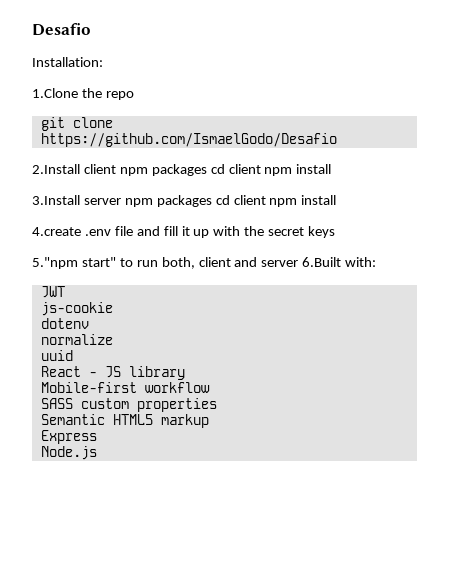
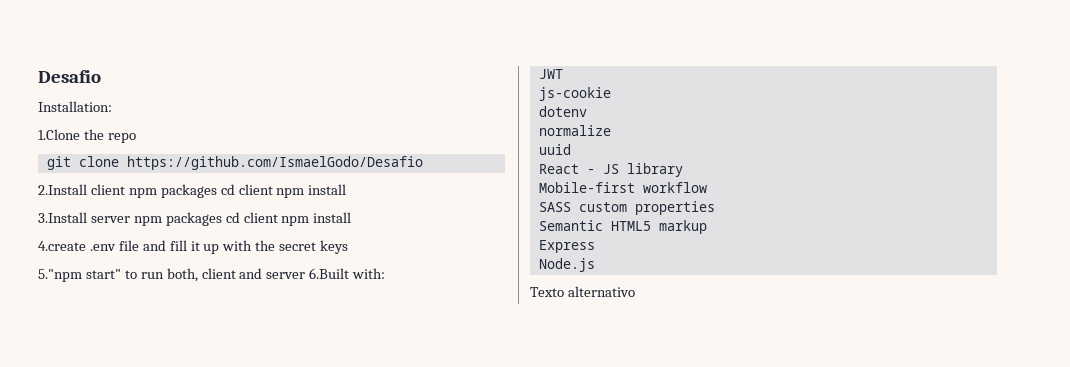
+ Texto alternativo

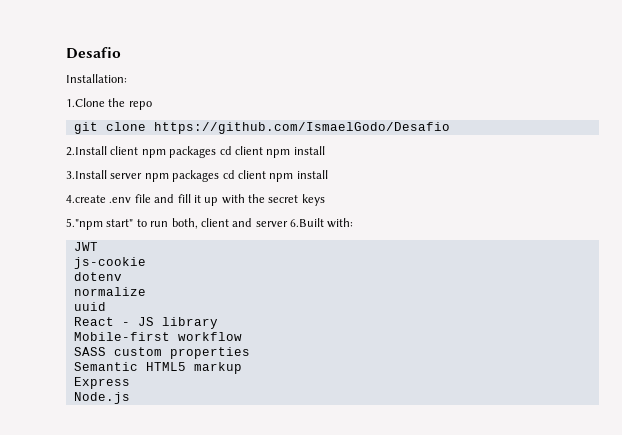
- Texto alternativo

